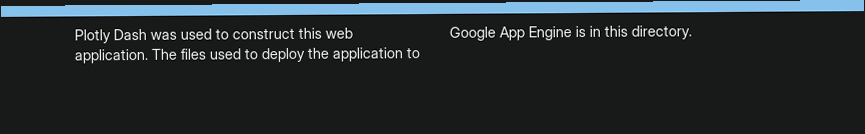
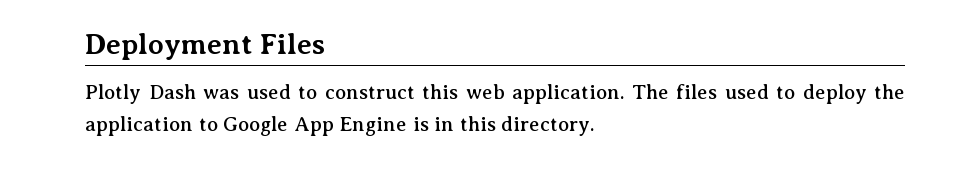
+ Deployment Files

